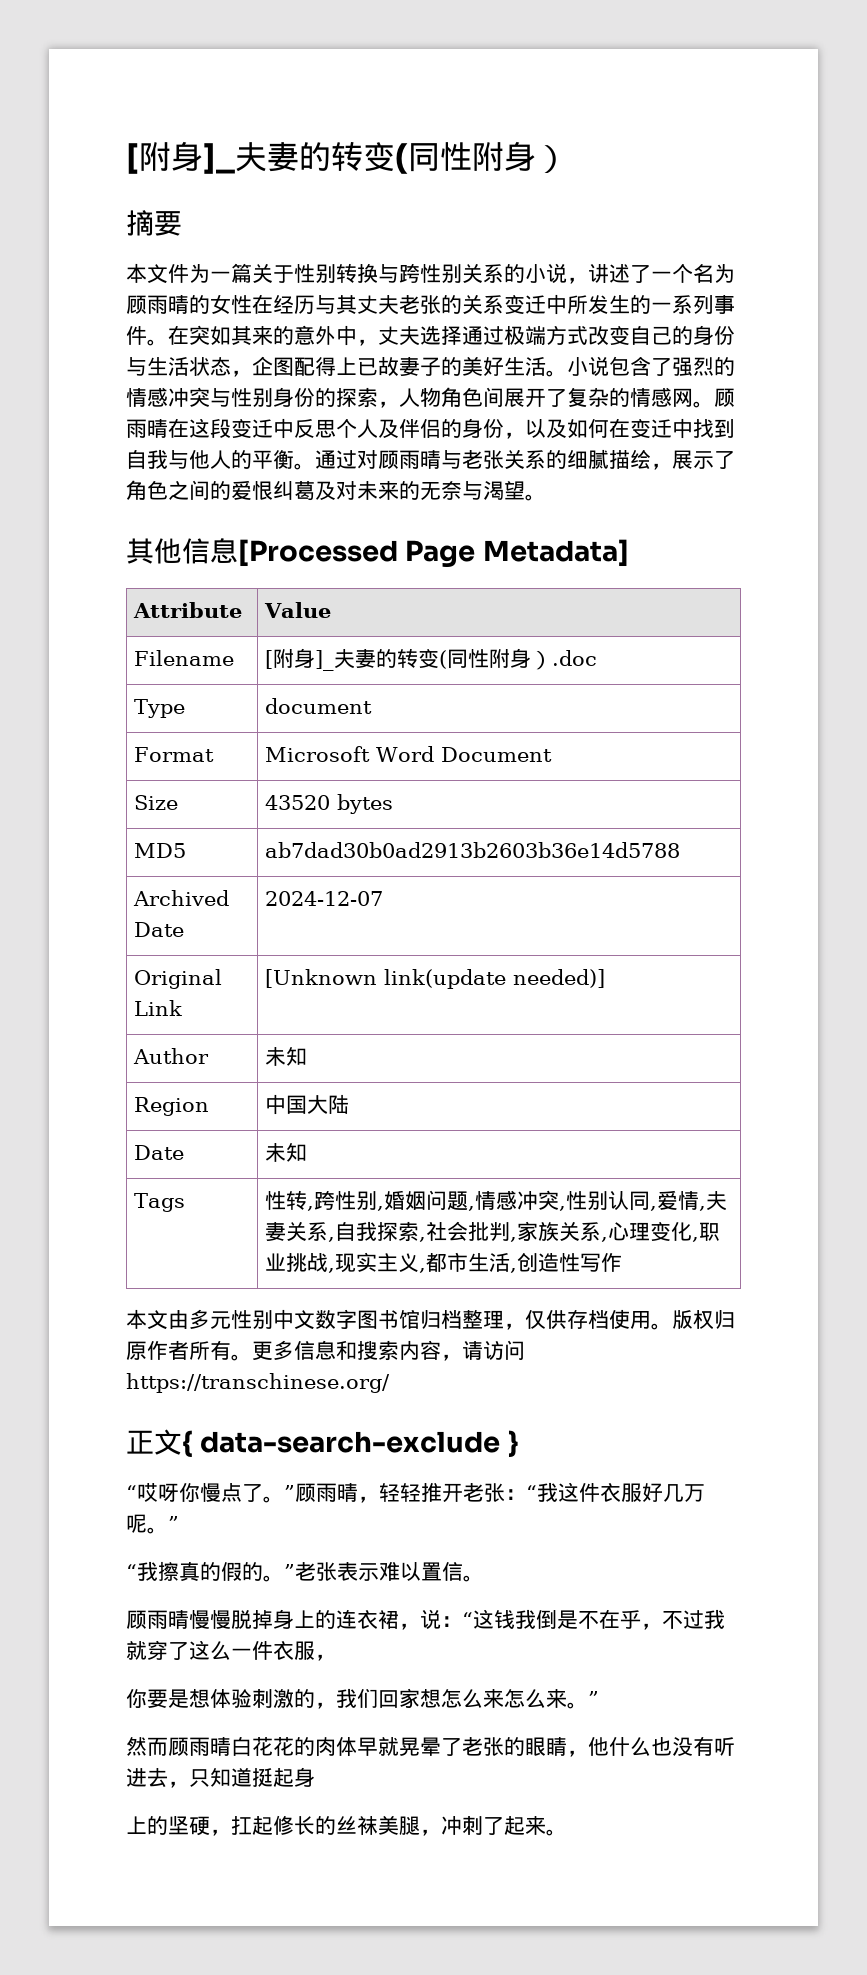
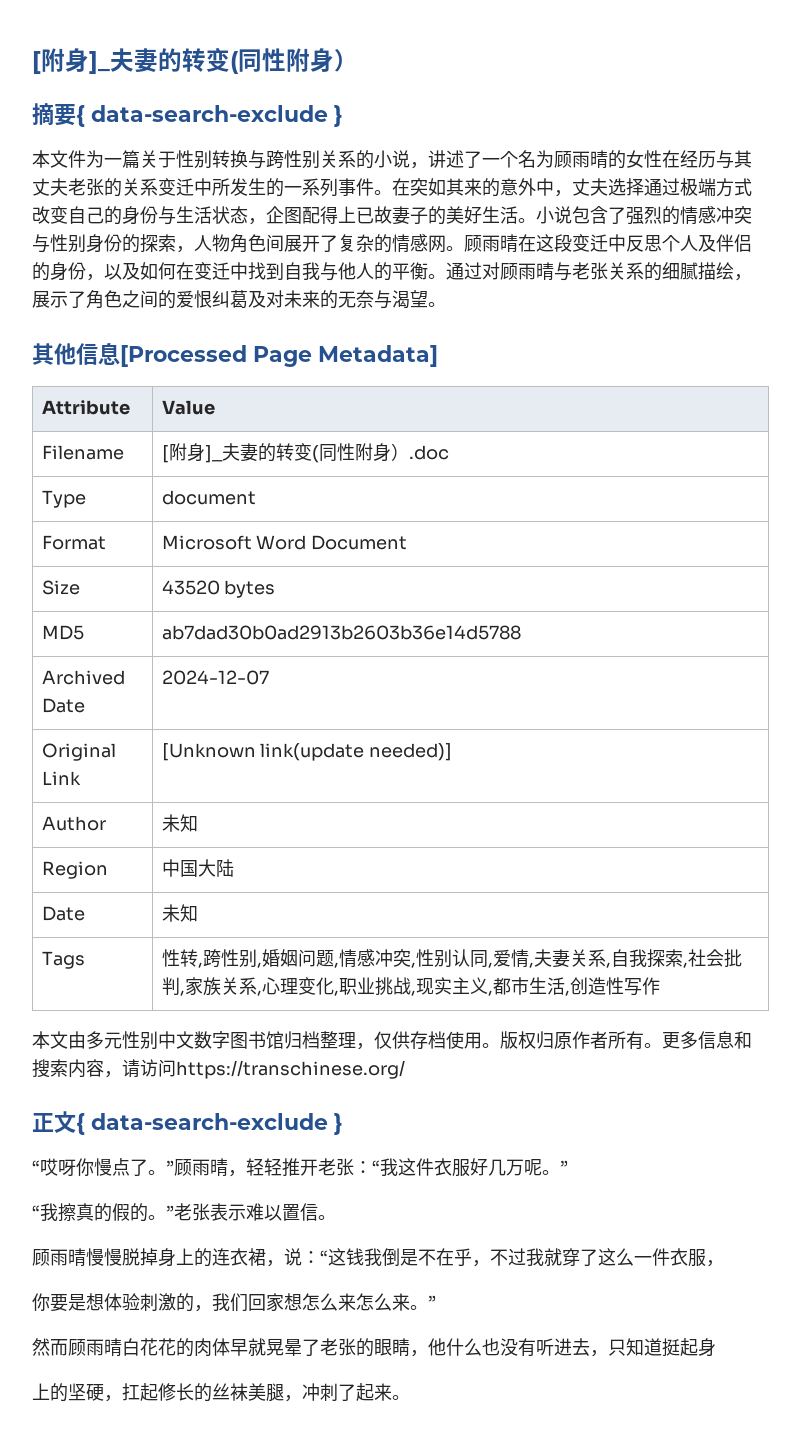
- 摘要
+ 摘要{ data-search-exclude }

